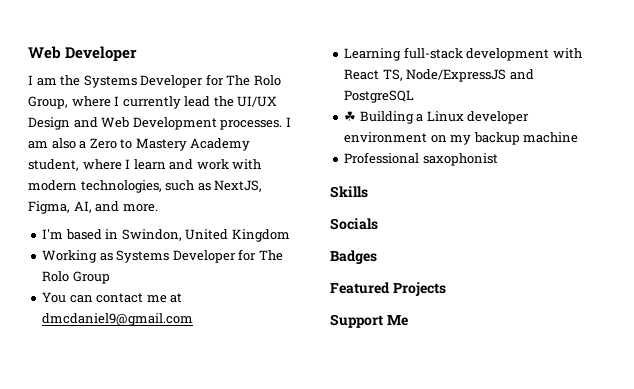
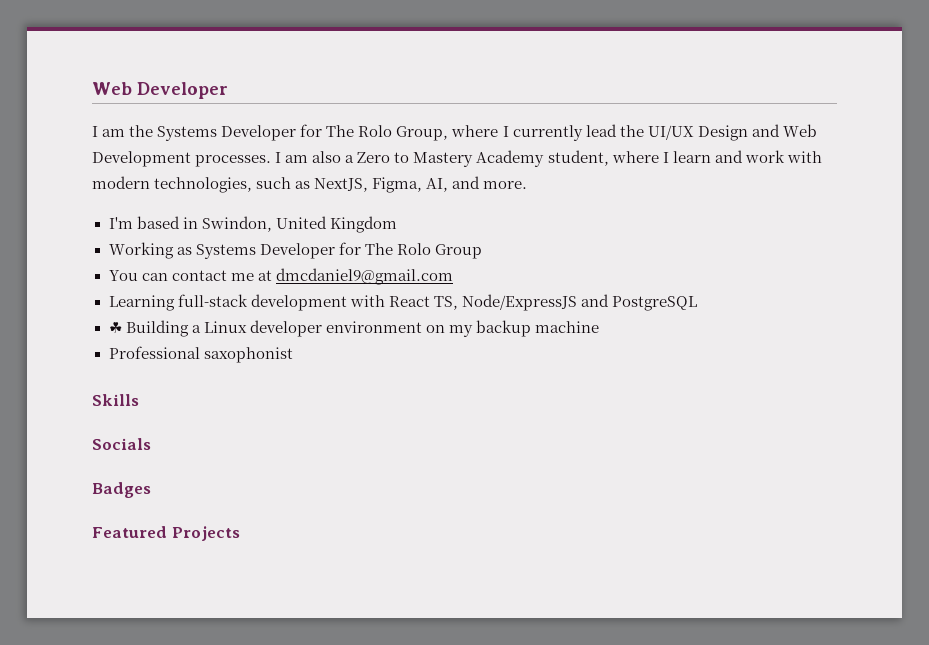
- Support Me

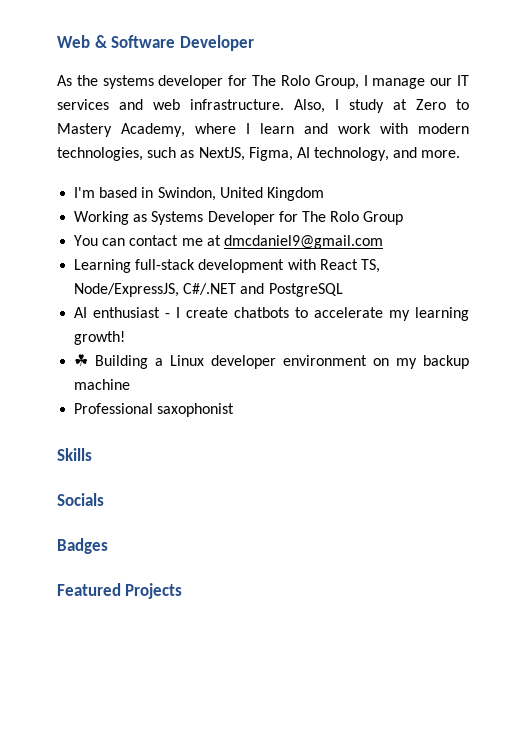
- Web Developer
+ Web & Software Developer
- I am the Systems Developer for The Rolo Group, where I currently lead the UI/UX Design and Web Development processes. I am also a Zero to Mastery Academy student, where I learn and work with modern technologies, such as NextJS, Figma, AI, and more.
+ As the systems developer for The Rolo Group, I manage our IT services and web infrastructure. Also, I study at Zero to Mastery Academy, where I learn and work with modern technologies, such as NextJS, Figma, AI technology, and more.
- Learning full-stack development with React TS, Node/ExpressJS and PostgreSQL
+ Learning full-stack development with React TS, Node/ExpressJS, C#/.NET and PostgreSQL
+ AI enthusiast - I create chatbots to accelerate my learning growth!

